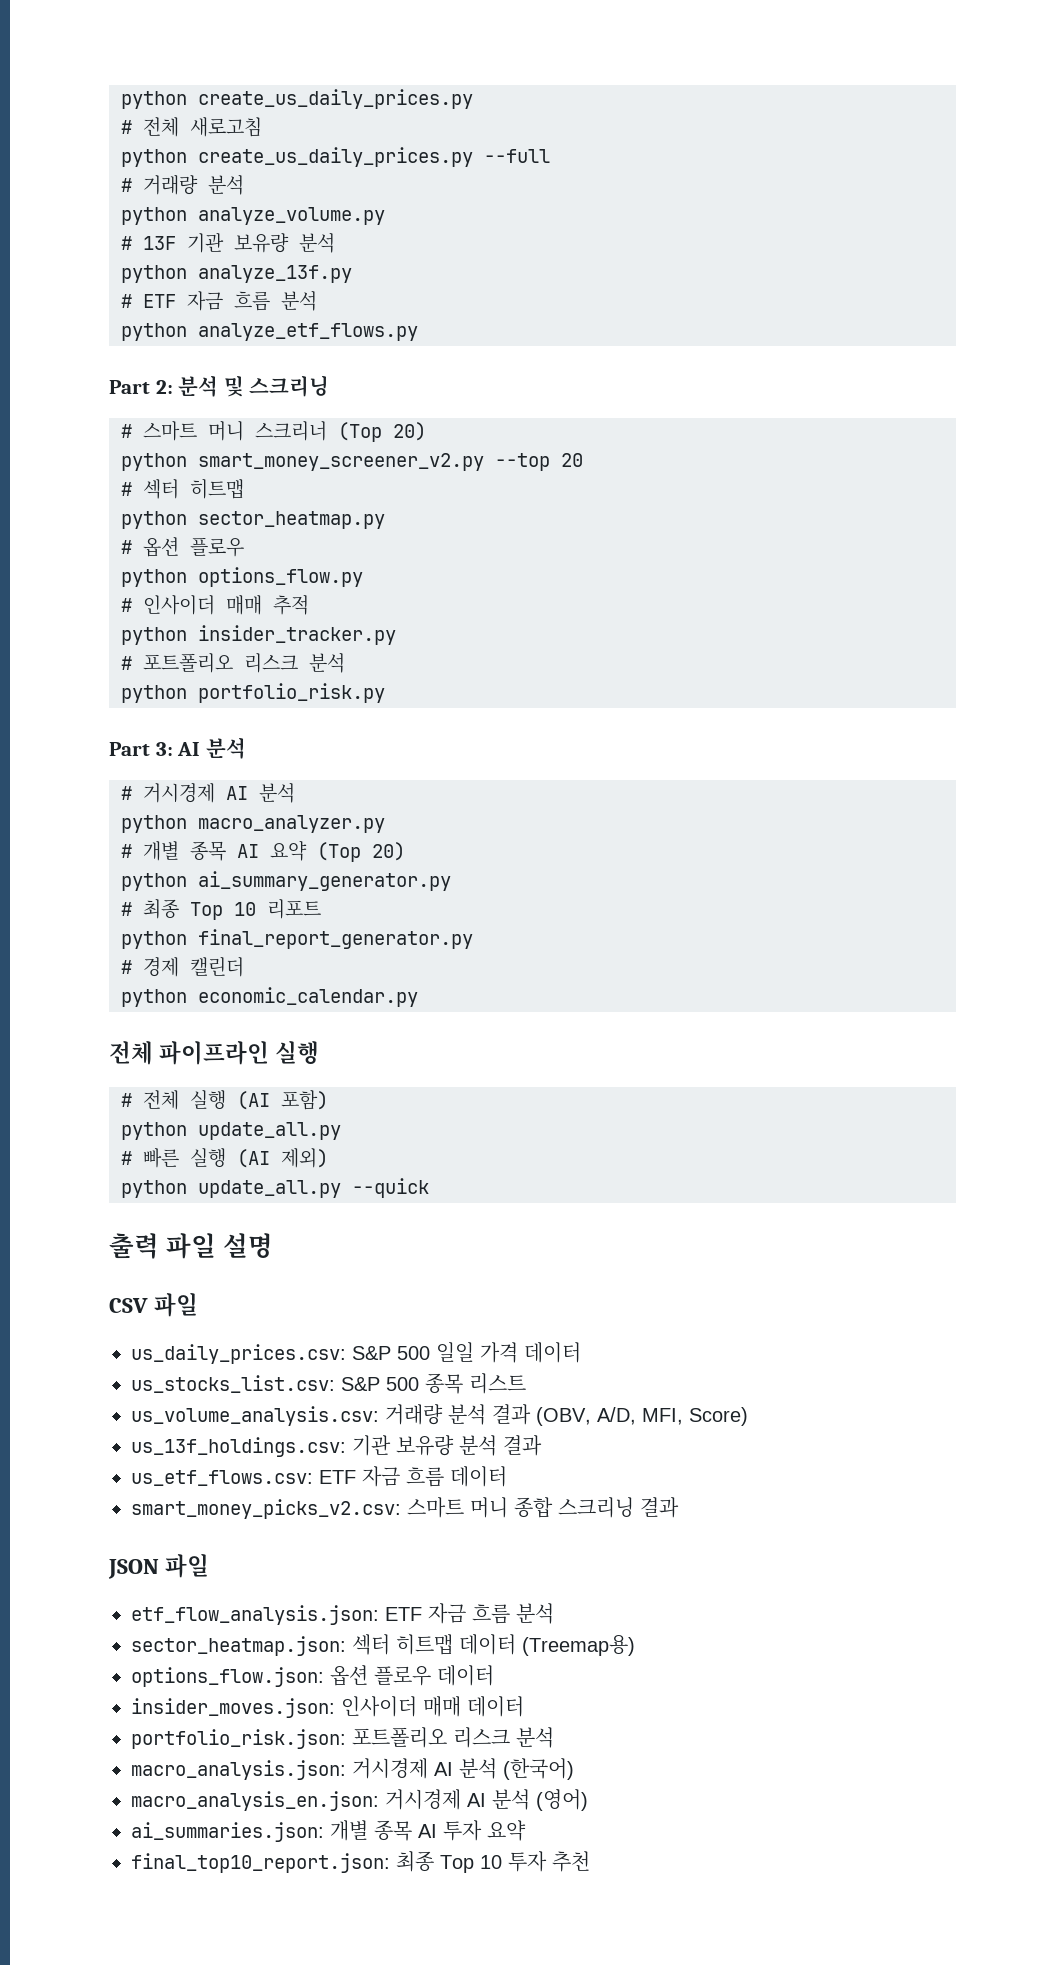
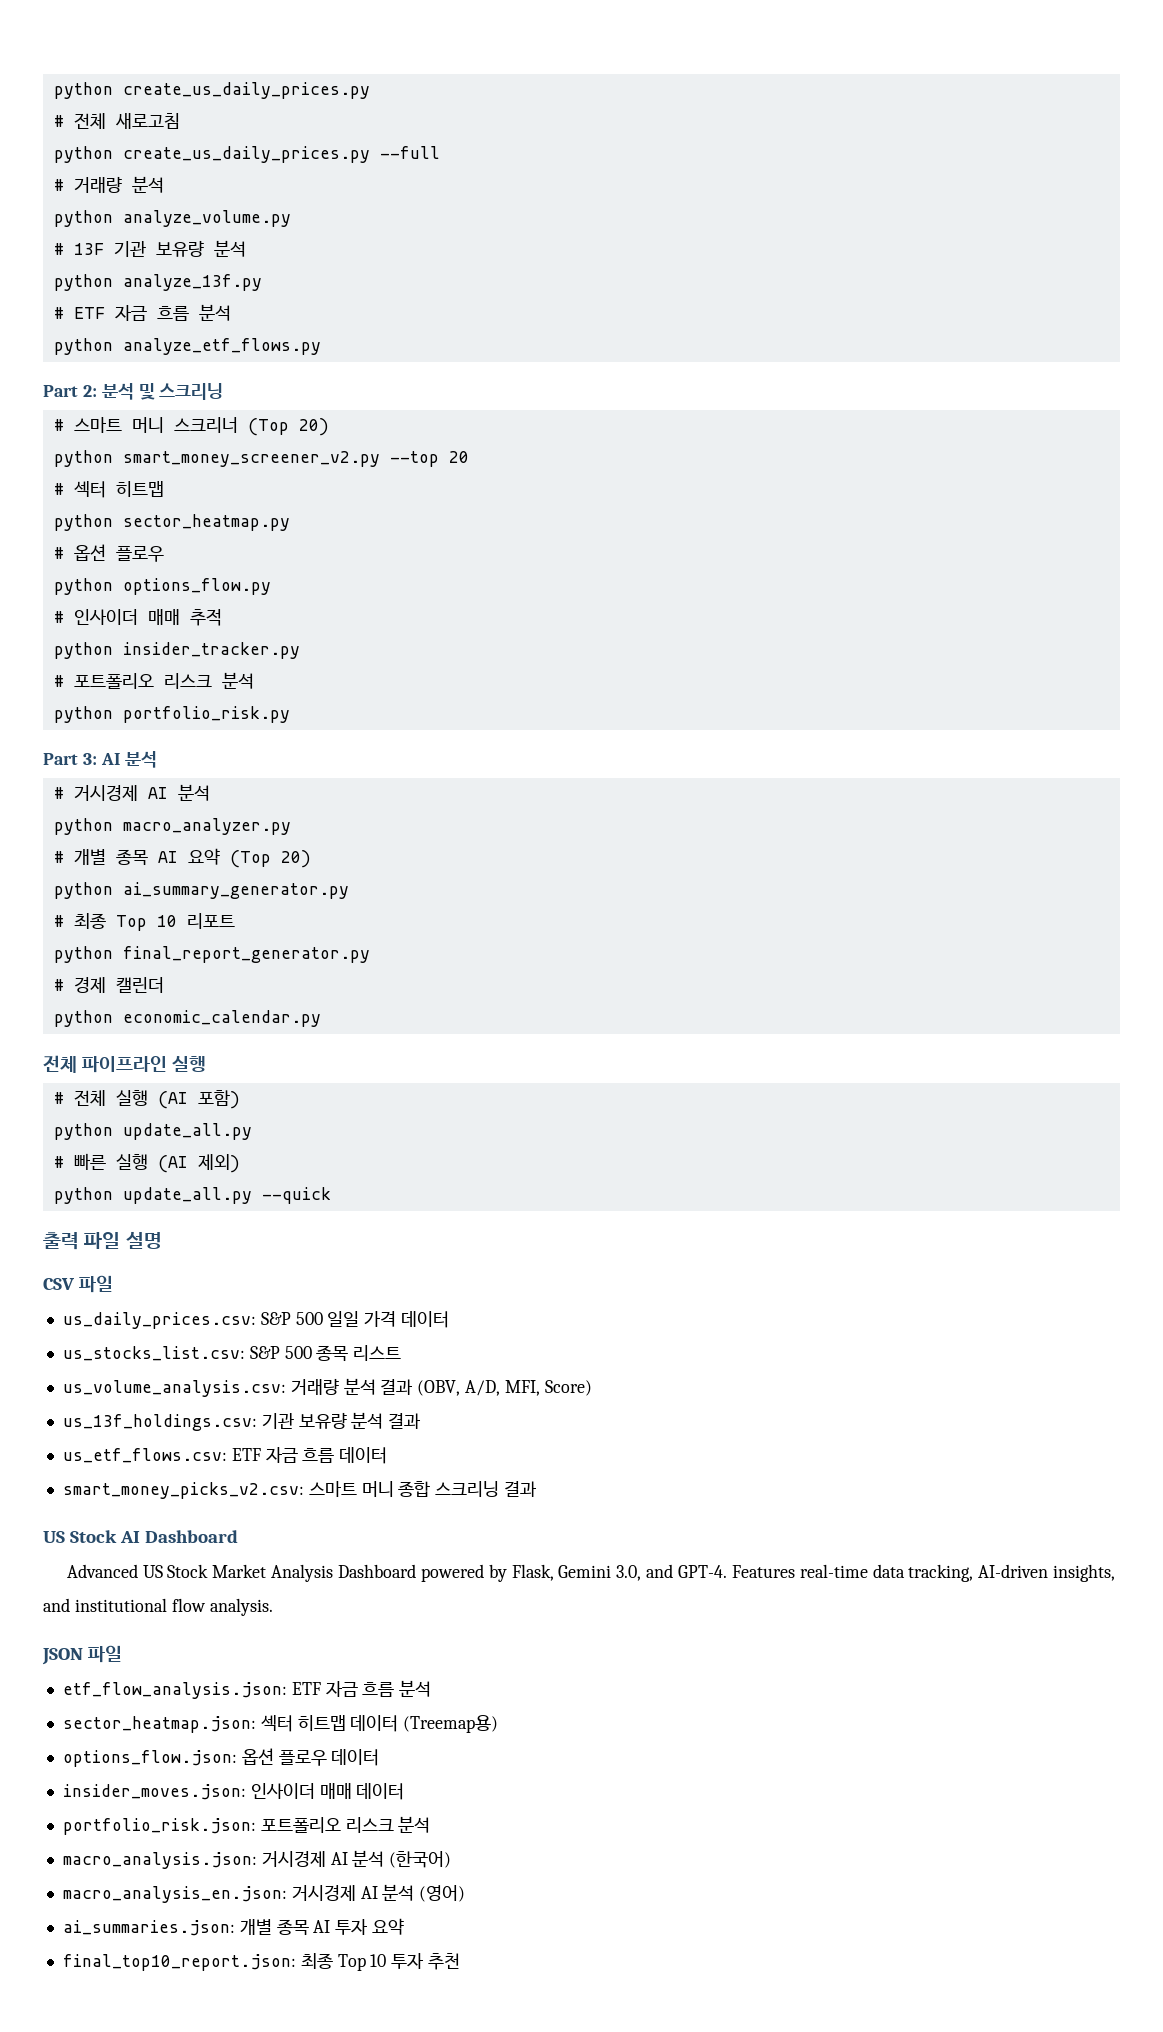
+ US Stock AI Dashboard
+ Advanced US Stock Market Analysis Dashboard powered by Flask, Gemini 3.0, and GPT-4. Features real-time data tracking, AI-driven insights, and institutional flow analysis.

